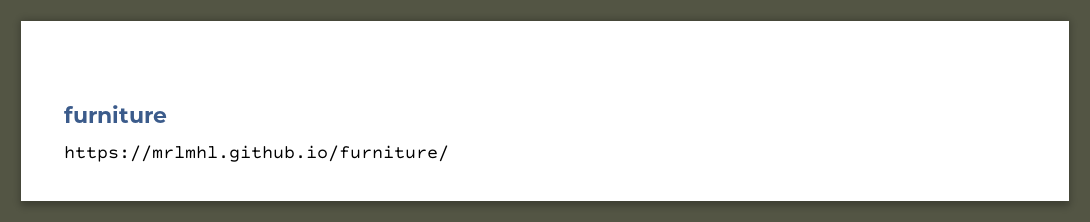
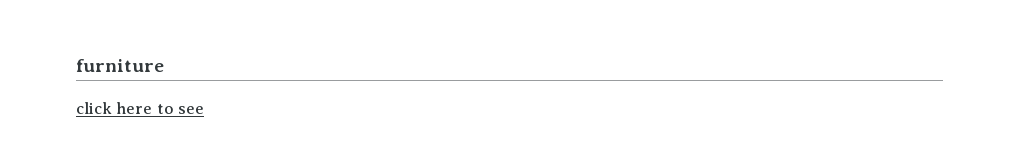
- https://mrlmhl.github.io/furniture/
+ click here to see

